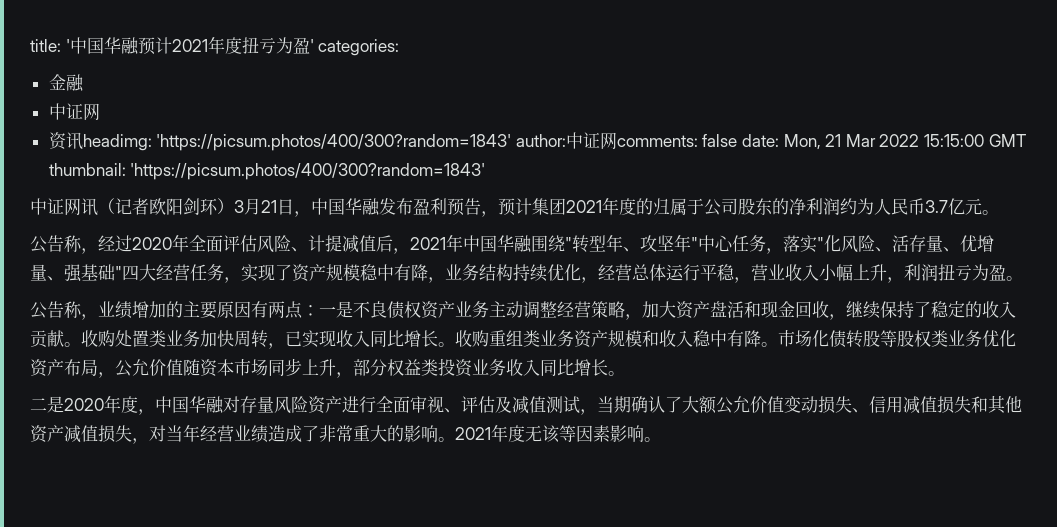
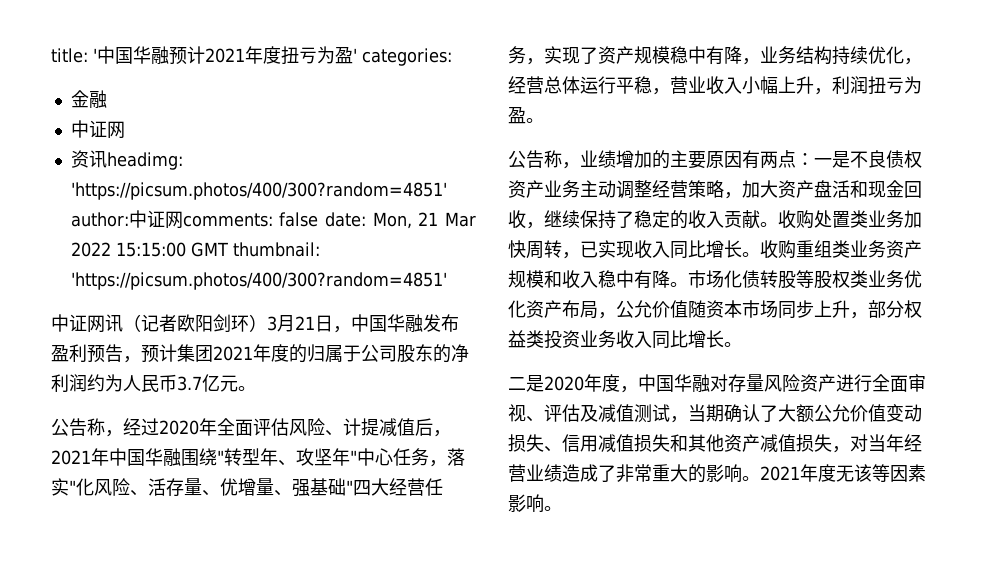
- 资讯headimg: 'https://picsum.photos/400/300?random=1843' author:中证网comments: false date: Mon, 21 Mar 2022 15:15:00 GMT thumbnail: 'https://picsum.photos/400/300?random=1843'
+ 资讯headimg: 'https://picsum.photos/400/300?random=4851' author:中证网comments: false date: Mon, 21 Mar 2022 15:15:00 GMT thumbnail: 'https://picsum.photos/400/300?random=4851'

